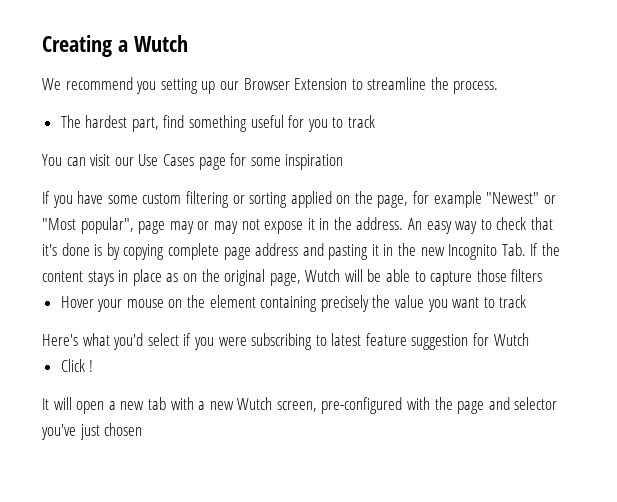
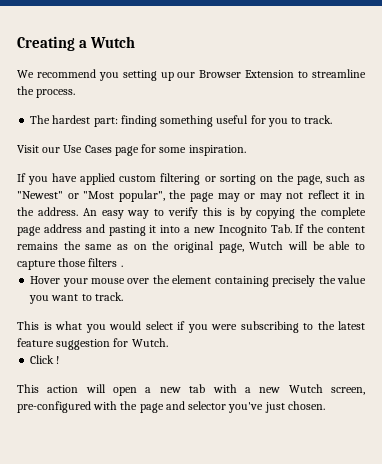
- The hardest part, find something useful for you to track
- You can visit our Use Cases page for some inspiration
+ The hardest part: finding something useful for you to track.
+ Visit our Use Cases page for some inspiration.
- If you have some custom filtering or sorting applied on the page, for example "Newest" or "Most popular", page may or may not expose it in the address.
+ If you have applied custom filtering or sorting on the page, such as "Newest" or "Most popular", the page may or may not reflect it in the address.
- An easy way to check that it's done is by copying complete page address and pasting it in the new Incognito Tab. If the content stays in place as on the original page, Wutch will be able to capture those filters
+ An easy way to verify this is by copying the complete page address and pasting it into a new Incognito Tab. If the content remains the same as on the original page, Wutch will be able to capture those filters .
- Hover your mouse on the element containing precisely the value you want to track
- Here's what you'd select if you were subscribing to latest feature suggestion for Wutch
+ Hover your mouse over the element containing precisely the value you want to track.
+ This is what you would select if you were subscribing to the latest feature suggestion for Wutch.
- It will open a new tab with a new Wutch screen, pre-configured with the page and selector you've just chosen
+ This action will open a new tab with a new Wutch screen, pre-configured with the page and selector you've just chosen.

